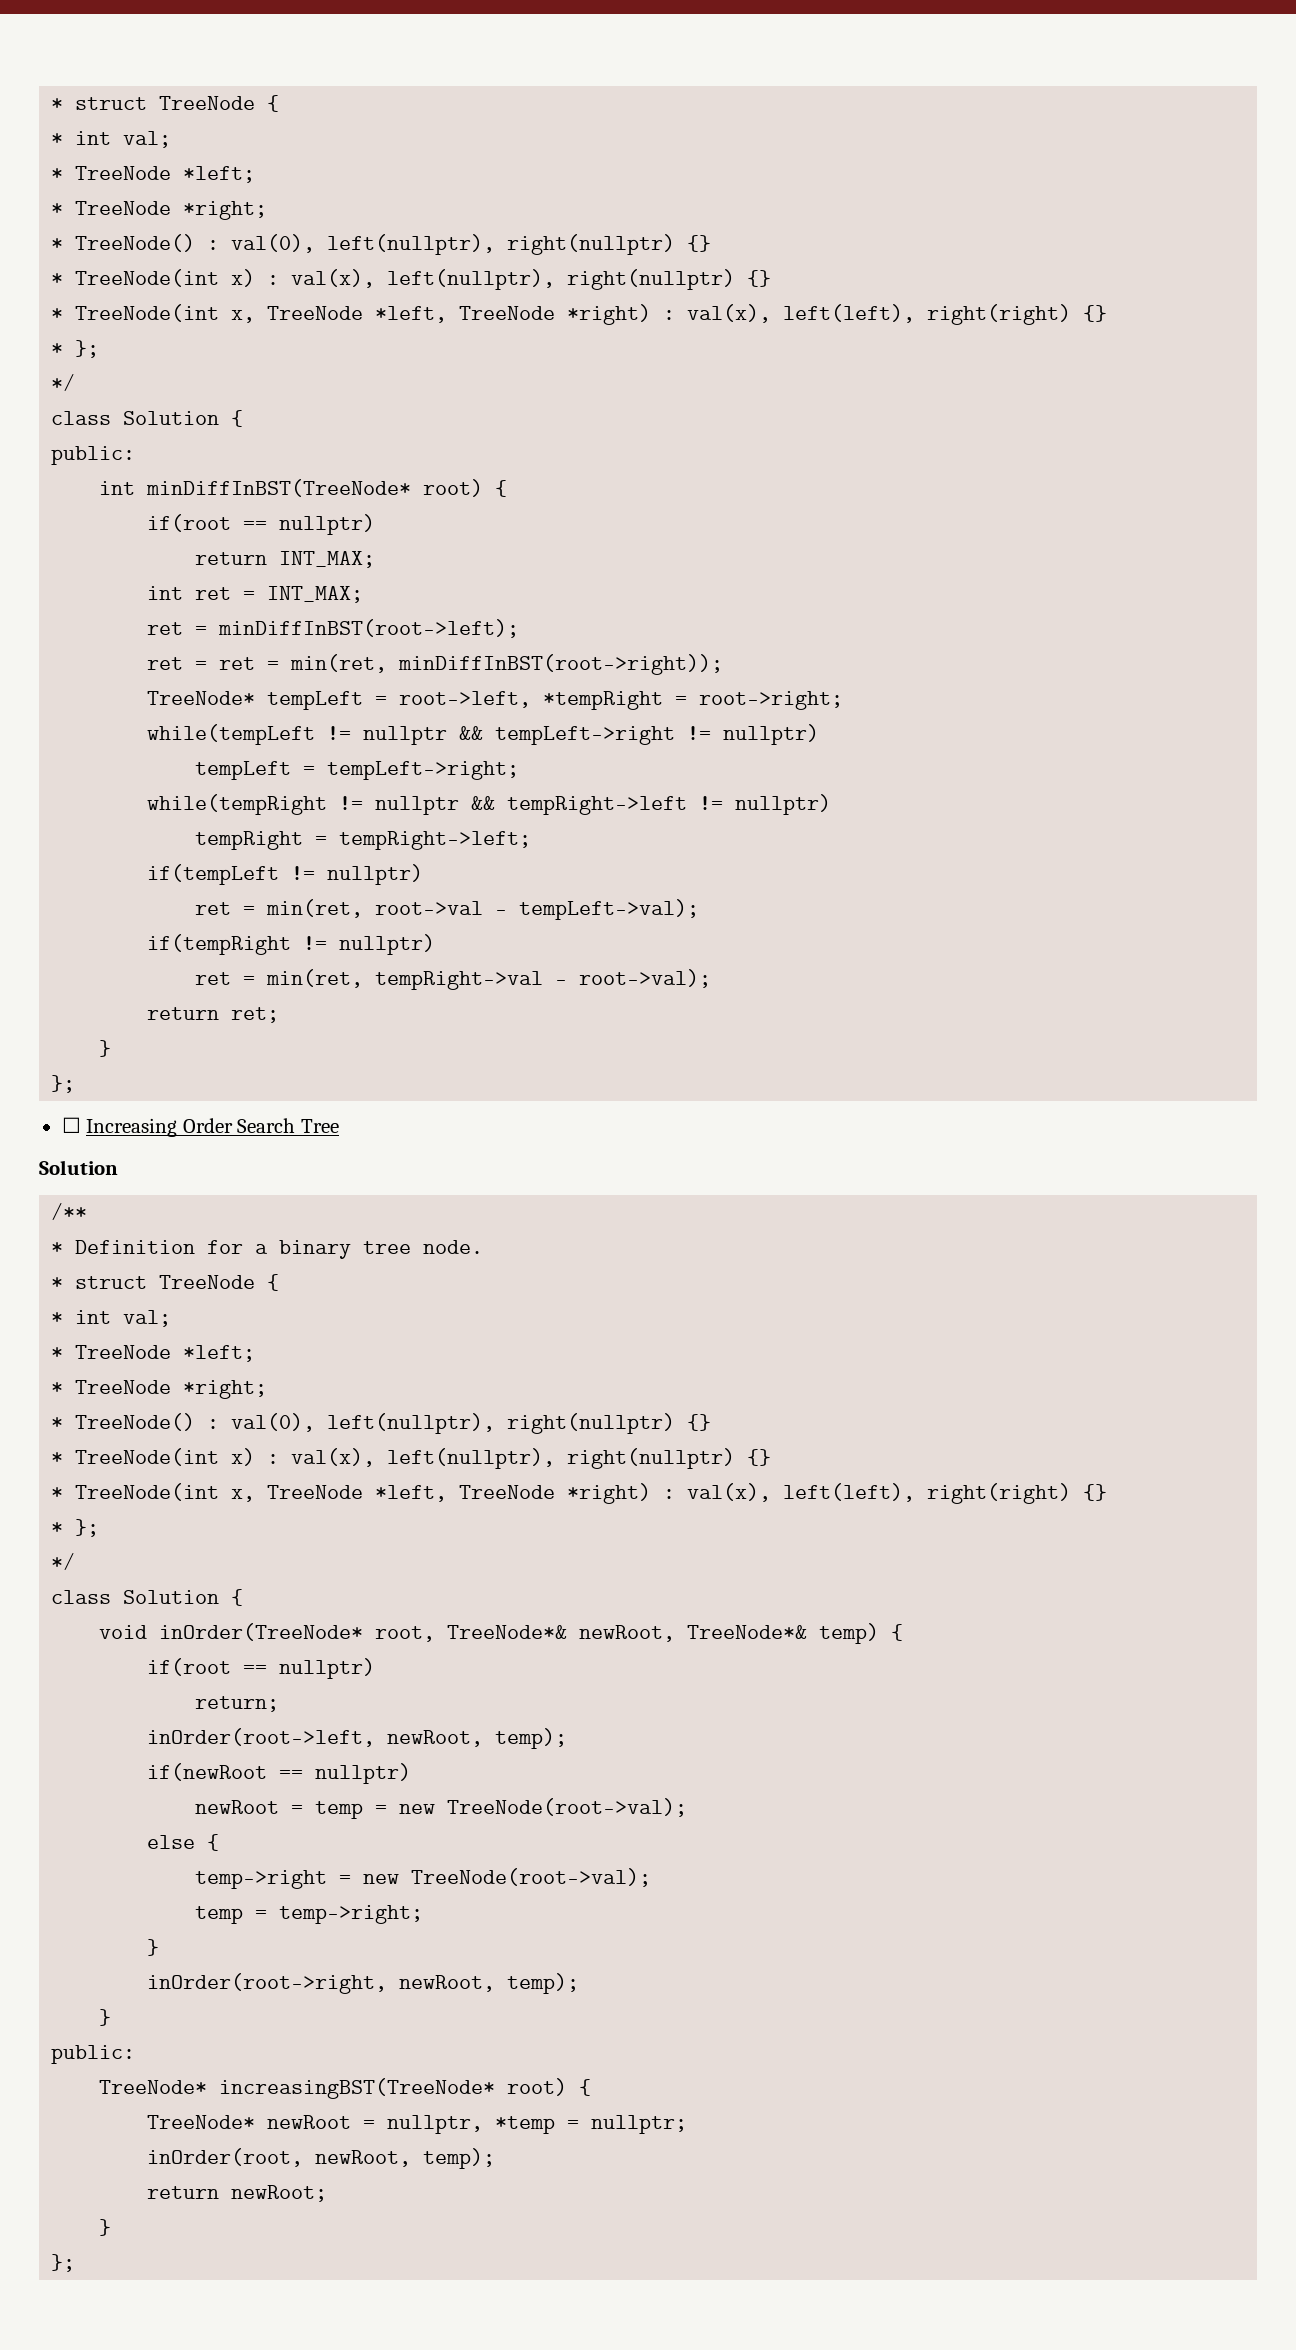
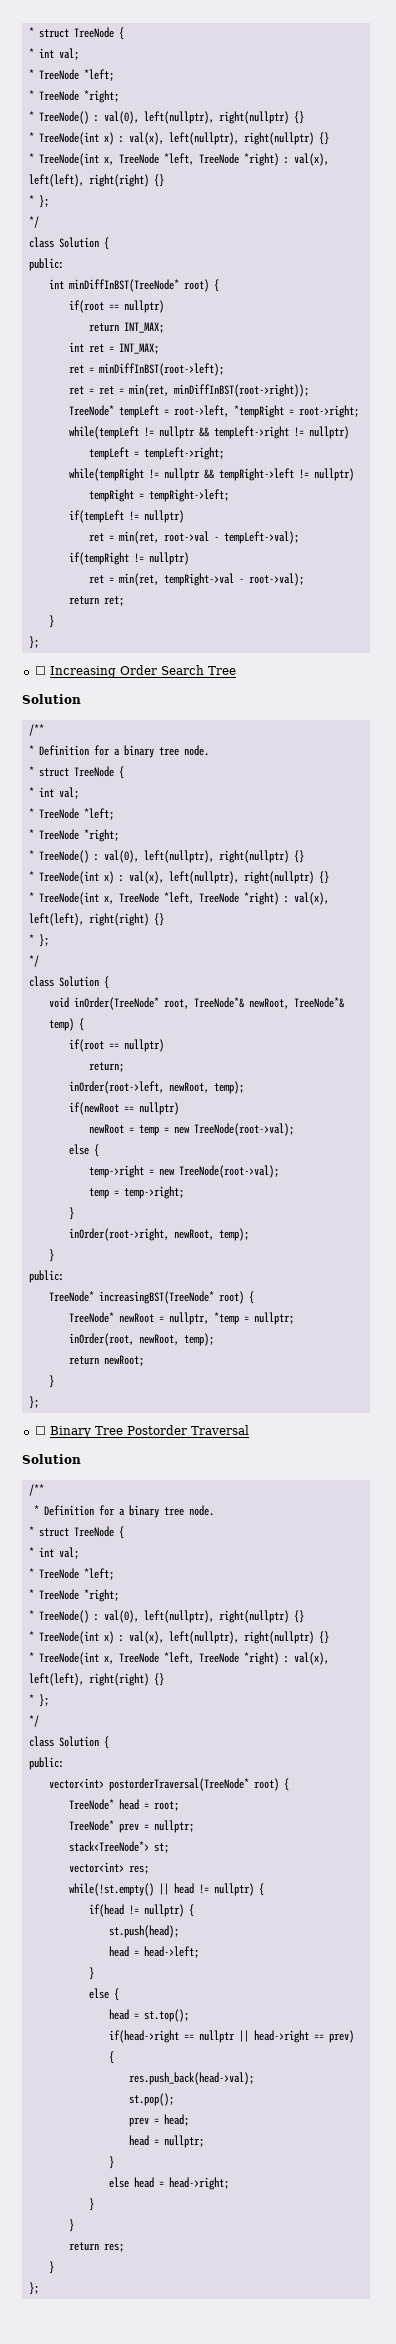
+ ☐ Binary Tree Postorder Traversal
+ Solution
+ /**
+ * Definition for a binary tree node.
+ * struct TreeNode {
+ * int val;
+ * TreeNode *left;
+ * TreeNode *right;
+ * TreeNode() : val(0), left(nullptr), right(nullptr) {}
+ * TreeNode(int x) : val(x), left(nullptr), right(nullptr) {}
+ * TreeNode(int x, TreeNode *left, TreeNode *right) : val(x), left(left), right(right) {}
+ * };
+ */
+ class Solution {
+ public:
+ vector<int> postorderTraversal(TreeNode* root) {
+ TreeNode* head = root;
+ TreeNode* prev = nullptr;
+ stack<TreeNode*> st;
+ vector<int> res;
+ while(!st.empty() || head != nullptr) {
+ if(head != nullptr) {
+ st.push(head);
+ head = head->left;
+ }
+ else {
+ head = st.top();
+ if(head->right == nullptr || head->right == prev) {
+ res.push_back(head->val);
+ st.pop();
+ prev = head;
+ head = nullptr;
+ }
+ else head = head->right;
+ }
+ }
+ return res;
+ }
+ };

